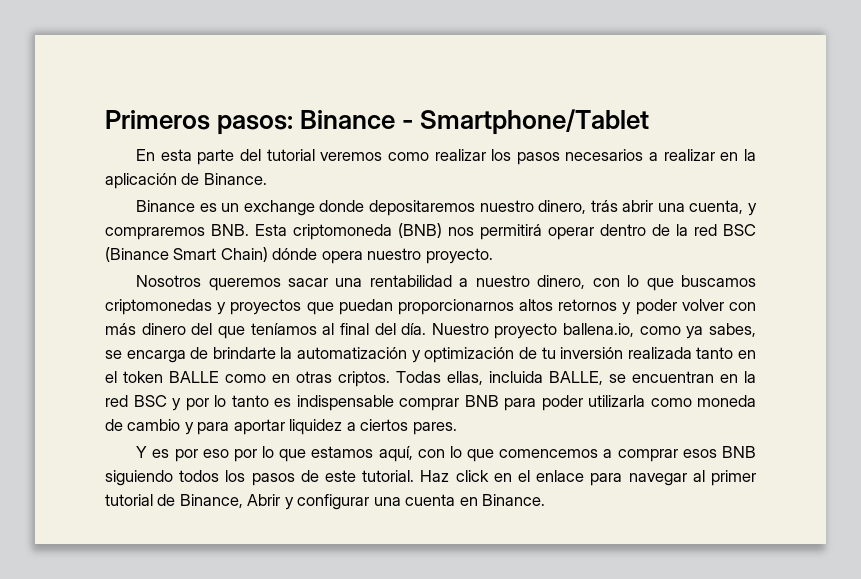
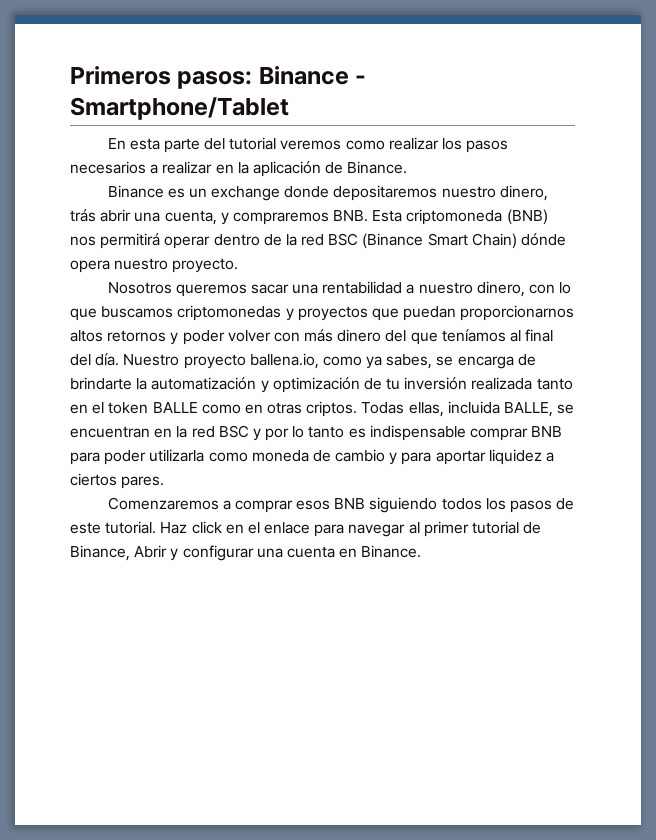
- Y es por eso por lo que estamos aquí, con lo que comencemos a comprar esos BNB siguiendo todos los pasos de este tutorial.
+ Comenzaremos a comprar esos BNB siguiendo todos los pasos de este tutorial.

